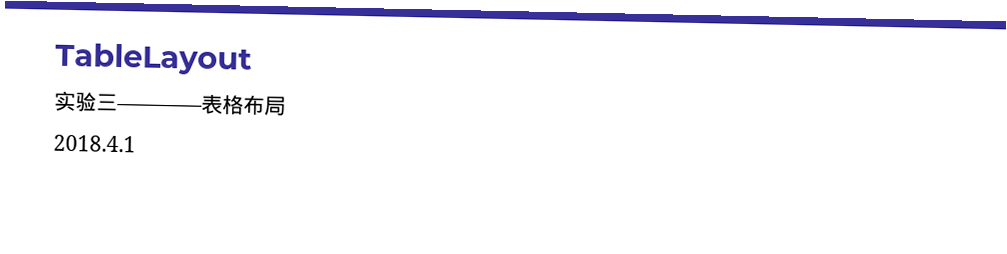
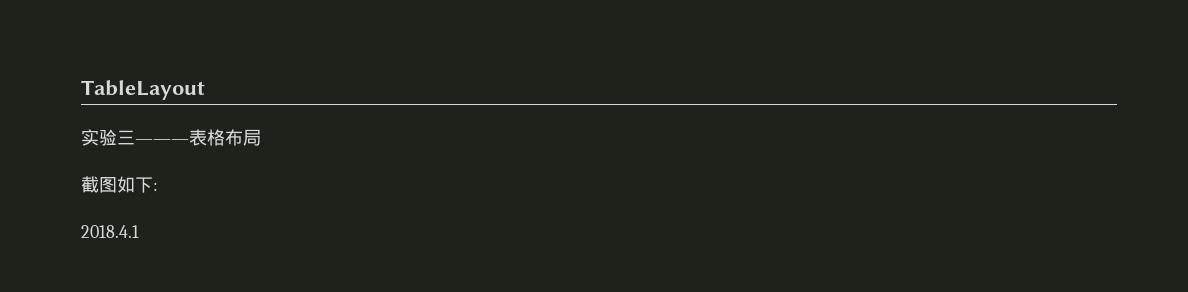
- 实验三————表格布局
+ 实验三———表格布局
+ 截图如下:

